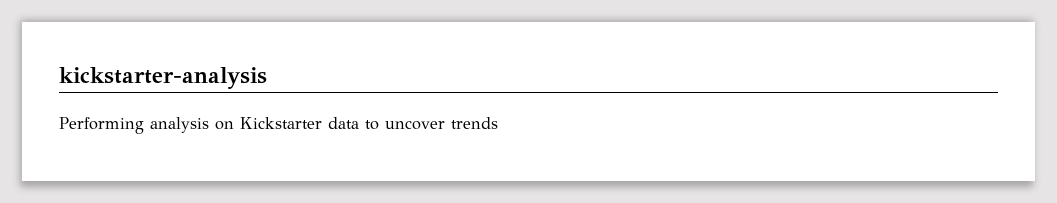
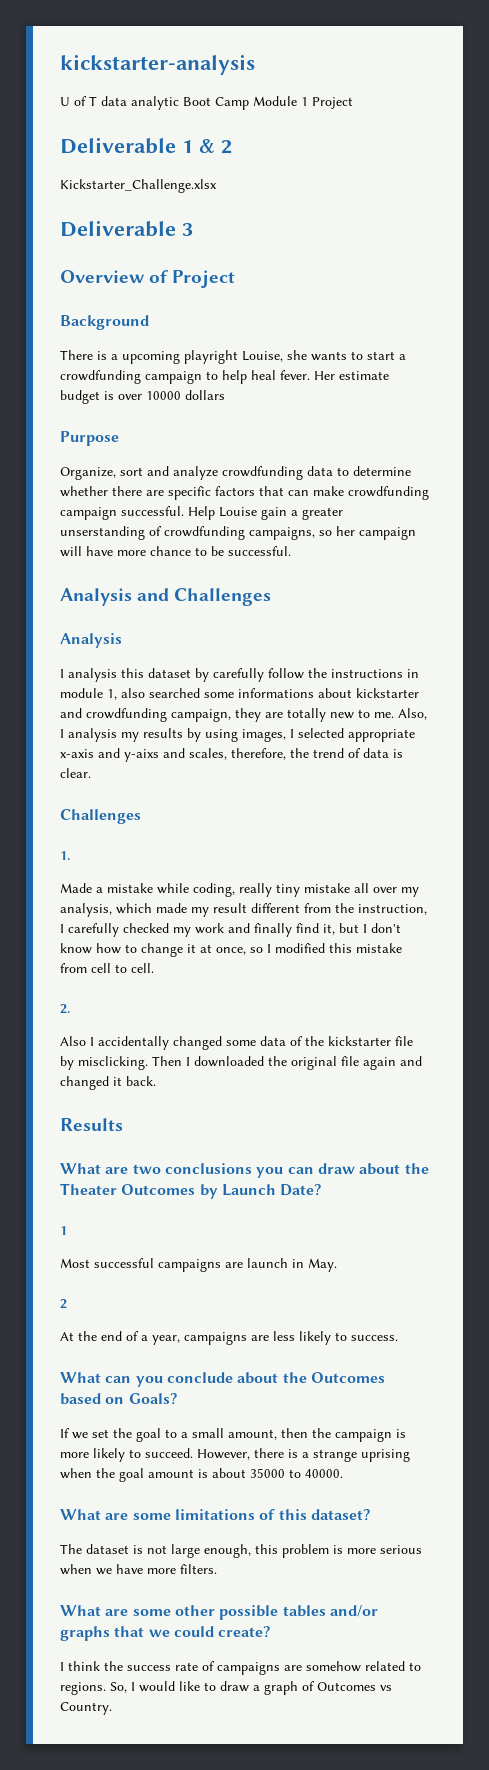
- Performing analysis on Kickstarter data to uncover trends
+ U of T data analytic Boot Camp Module 1 Project
+ Deliverable 1 & 2
+ Kickstarter_Challenge.xlsx
+ Deliverable 3
+ Overview of Project
+ Background
+ There is a upcoming playright Louise, she wants to start a crowdfunding campaign to help heal fever. Her estimate budget is over 10000 dollars
+ Purpose
+ Organize, sort and analyze crowdfunding data to determine whether there are specific factors that can make crowdfunding campaign successful. Help Louise gain a greater unserstanding of crowdfunding campaigns, so her campaign will have more chance to be successful.
+ Analysis and Challenges
+ Analysis
+ I analysis this dataset by carefully follow the instructions in module 1, also searched some informations about kickstarter and crowdfunding campaign, they are totally new to me. Also, I analysis my results by using images, I selected appropriate x-axis and y-aixs and scales, therefore, the trend of data is clear.
+ Challenges
+ 1.
+ Made a mistake while coding, really tiny mistake all over my analysis, which made my result different from the instruction, I carefully checked my work and finally find it, but I don't know how to change it at once, so I modified this mistake from cell to cell.
+ 2.
+ Also I accidentally changed some data of the kickstarter file by misclicking. Then I downloaded the original file again and changed it back.
+ Results
+ What are two conclusions you can draw about the Theater Outcomes by Launch Date?
+ 1
+ Most successful campaigns are launch in May.
+ 2
+ At the end of a year, campaigns are less likely to success.
+ What can you conclude about the Outcomes based on Goals?
+ If we set the goal to a small amount, then the campaign is more likely to succeed. However, there is a strange uprising when the goal amount is about 35000 to 40000.
+ What are some limitations of this dataset?
+ The dataset is not large enough, this problem is more serious when we have more filters.
+ What are some other possible tables and/or graphs that we could create?
+ I think the success rate of campaigns are somehow related to regions. So, I would like to draw a graph of Outcomes vs Country.

